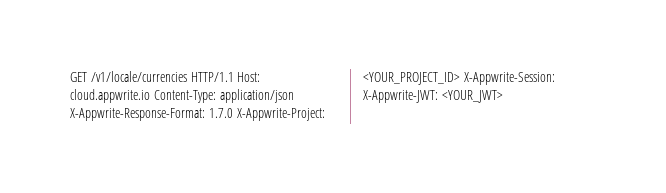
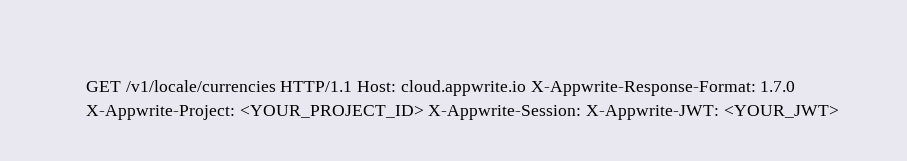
- GET /v1/locale/currencies HTTP/1.1 Host: cloud.appwrite.io Content-Type: application/json X-Appwrite-Response-Format: 1.7.0 X-Appwrite-Project: <YOUR_PROJECT_ID> X-Appwrite-Session: X-Appwrite-JWT: <YOUR_JWT>
+ GET /v1/locale/currencies HTTP/1.1 Host: cloud.appwrite.io X-Appwrite-Response-Format: 1.7.0 X-Appwrite-Project: <YOUR_PROJECT_ID> X-Appwrite-Session: X-Appwrite-JWT: <YOUR_JWT>

